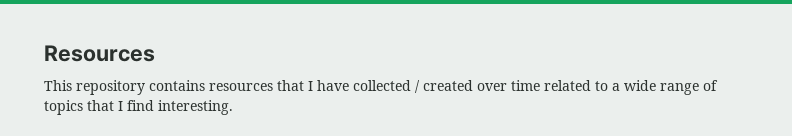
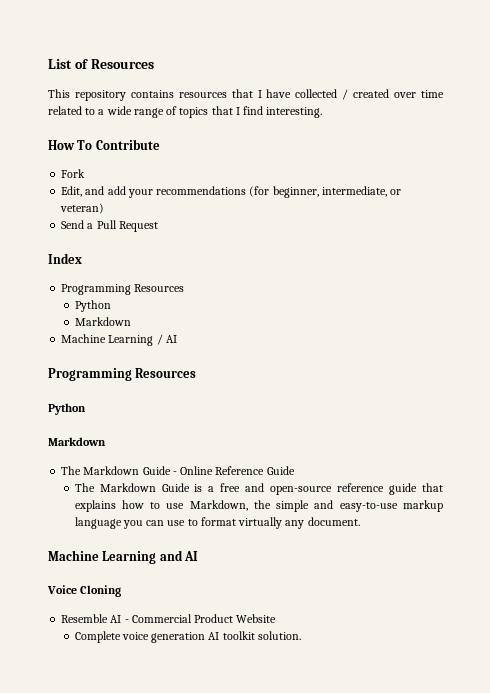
- Resources
+ List of Resources
+ How To Contribute
+ Fork
+ Edit, and add your recommendations (for beginner, intermediate, or veteran)
+ Send a Pull Request
+ Index
+ Programming Resources
+ Python
+ Markdown
+ Machine Learning / AI
+ Programming Resources
+ Python
+ Markdown
+ The Markdown Guide - Online Reference Guide
+ The Markdown Guide is a free and open-source reference guide that explains how to use Markdown, the simple and easy-to-use markup language you can use to format virtually any document.
+ Machine Learning and AI
+ Voice Cloning
+ Resemble AI - Commercial Product Website
+ Complete voice generation AI toolkit solution.

